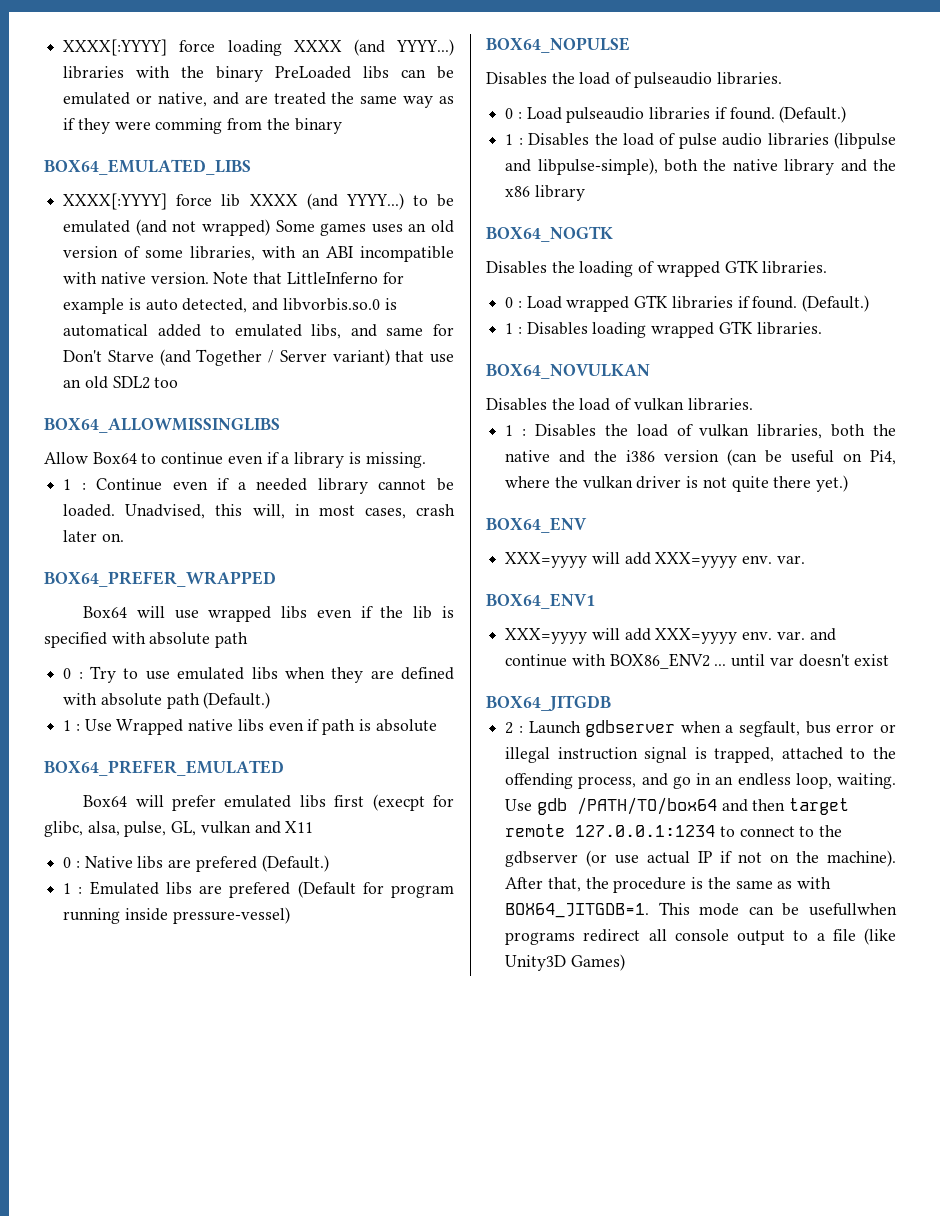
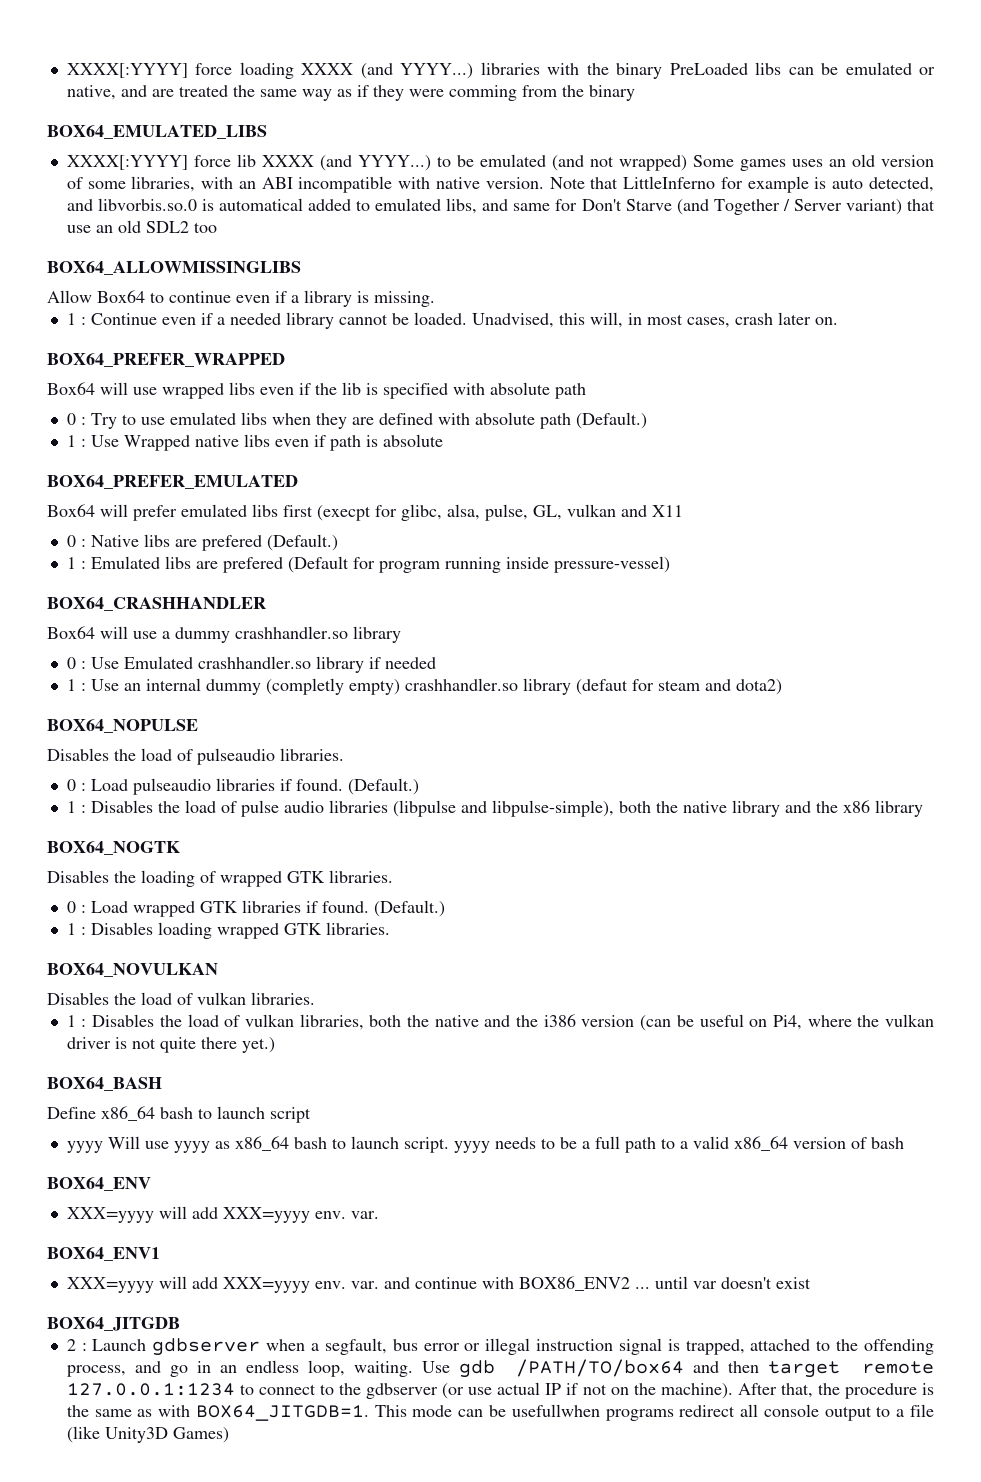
+ BOX64_CRASHHANDLER
+ Box64 will use a dummy crashhandler.so library
+ 0 : Use Emulated crashhandler.so library if needed
+ 1 : Use an internal dummy (completly empty) crashhandler.so library (defaut for steam and dota2)
+ BOX64_BASH
+ Define x86_64 bash to launch script
+ yyyy Will use yyyy as x86_64 bash to launch script. yyyy needs to be a full path to a valid x86_64 version of bash

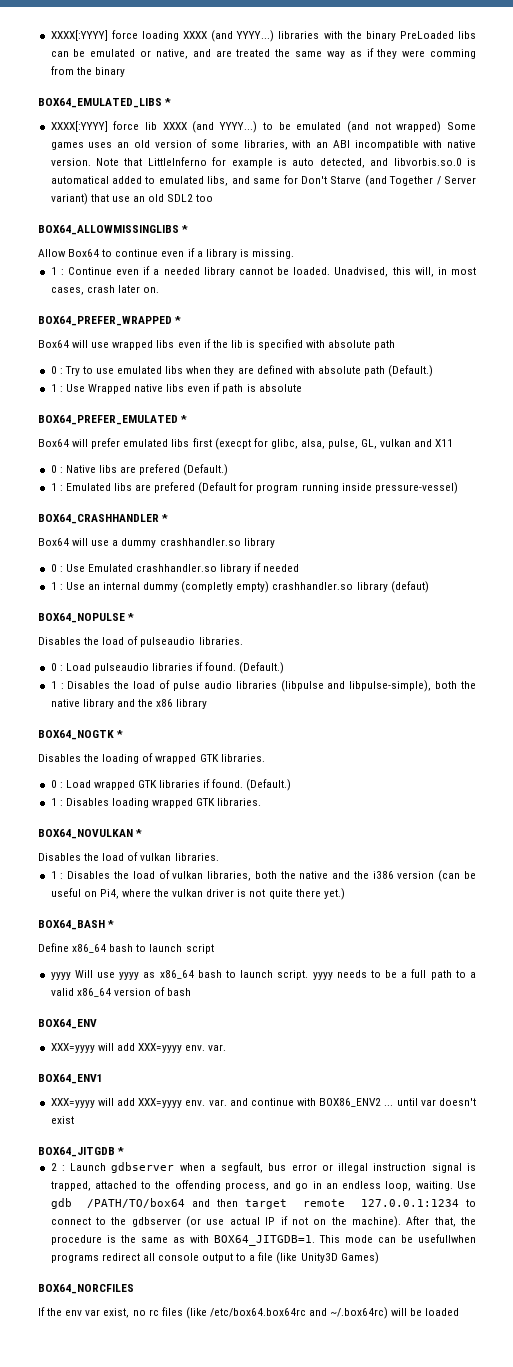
- BOX64_EMULATED_LIBS
+ BOX64_EMULATED_LIBS *
- BOX64_ALLOWMISSINGLIBS
+ BOX64_ALLOWMISSINGLIBS *
- BOX64_PREFER_WRAPPED
+ BOX64_PREFER_WRAPPED *
- BOX64_PREFER_EMULATED
+ BOX64_PREFER_EMULATED *
- BOX64_CRASHHANDLER
+ BOX64_CRASHHANDLER *
- 1 : Use an internal dummy (completly empty) crashhandler.so library (defaut for steam and dota2)
+ 1 : Use an internal dummy (completly empty) crashhandler.so library (defaut)
- BOX64_NOPULSE
+ BOX64_NOPULSE *
- BOX64_NOGTK
+ BOX64_NOGTK *
- BOX64_NOVULKAN
+ BOX64_NOVULKAN *
- BOX64_BASH
+ BOX64_BASH *
- BOX64_JITGDB
+ BOX64_JITGDB *
+ BOX64_NORCFILES
+ If the env var exist, no rc files (like /etc/box64.box64rc and ~/.box64rc) will be loaded

